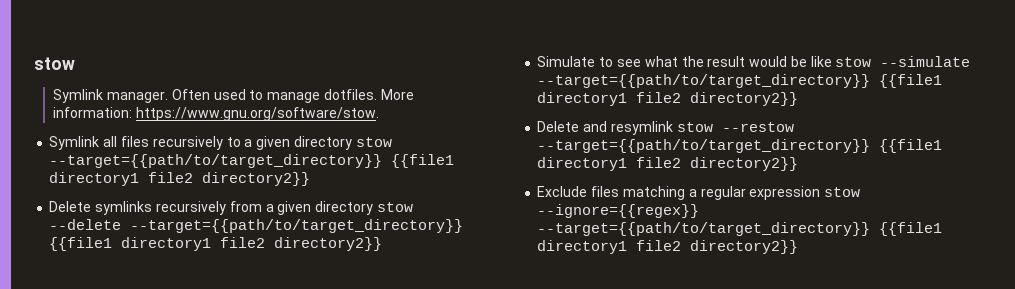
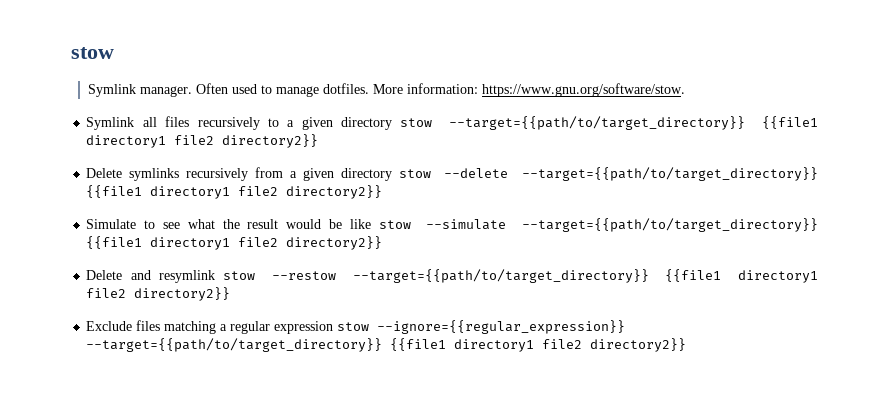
- Exclude files matching a regular expression stow --ignore={{regex}} --target={{path/to/target_directory}} {{file1 directory1 file2 directory2}}
+ Exclude files matching a regular expression stow --ignore={{regular_expression}} --target={{path/to/target_directory}} {{file1 directory1 file2 directory2}}

